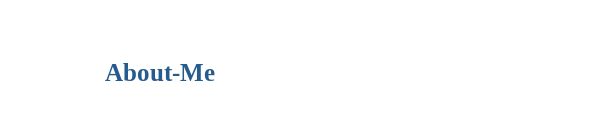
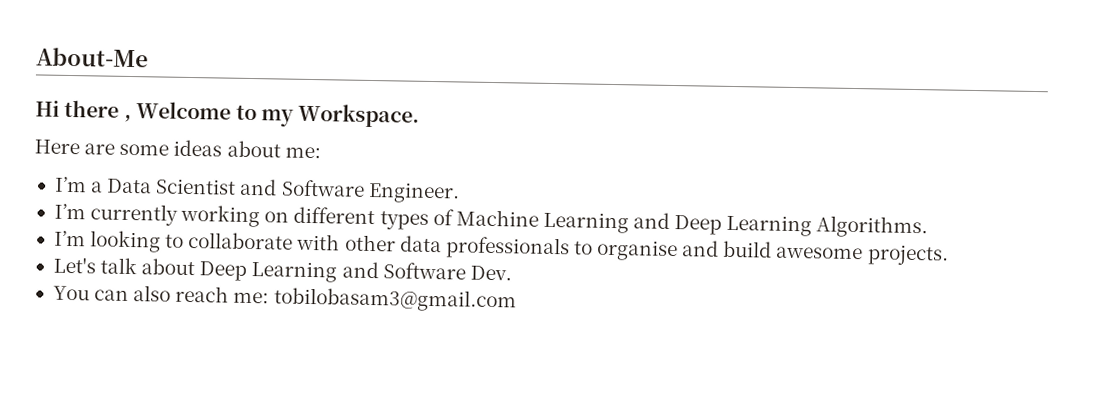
+ Hi there , Welcome to my Workspace.
+ Here are some ideas about me:
+ I’m a Data Scientist and Software Engineer.
+ I’m currently working on different types of Machine Learning and Deep Learning Algorithms.
+ I’m looking to collaborate with other data professionals to organise and build awesome projects.
+ Let's talk about Deep Learning and Software Dev.
+ You can also reach me: tobilobasam3@gmail.com

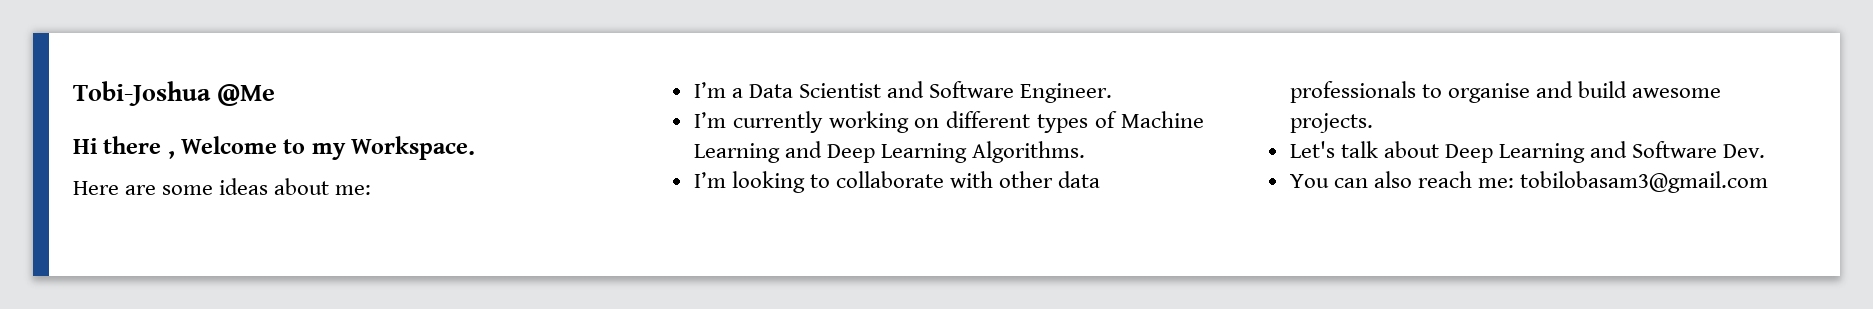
- About-Me
+ Tobi-Joshua @Me

